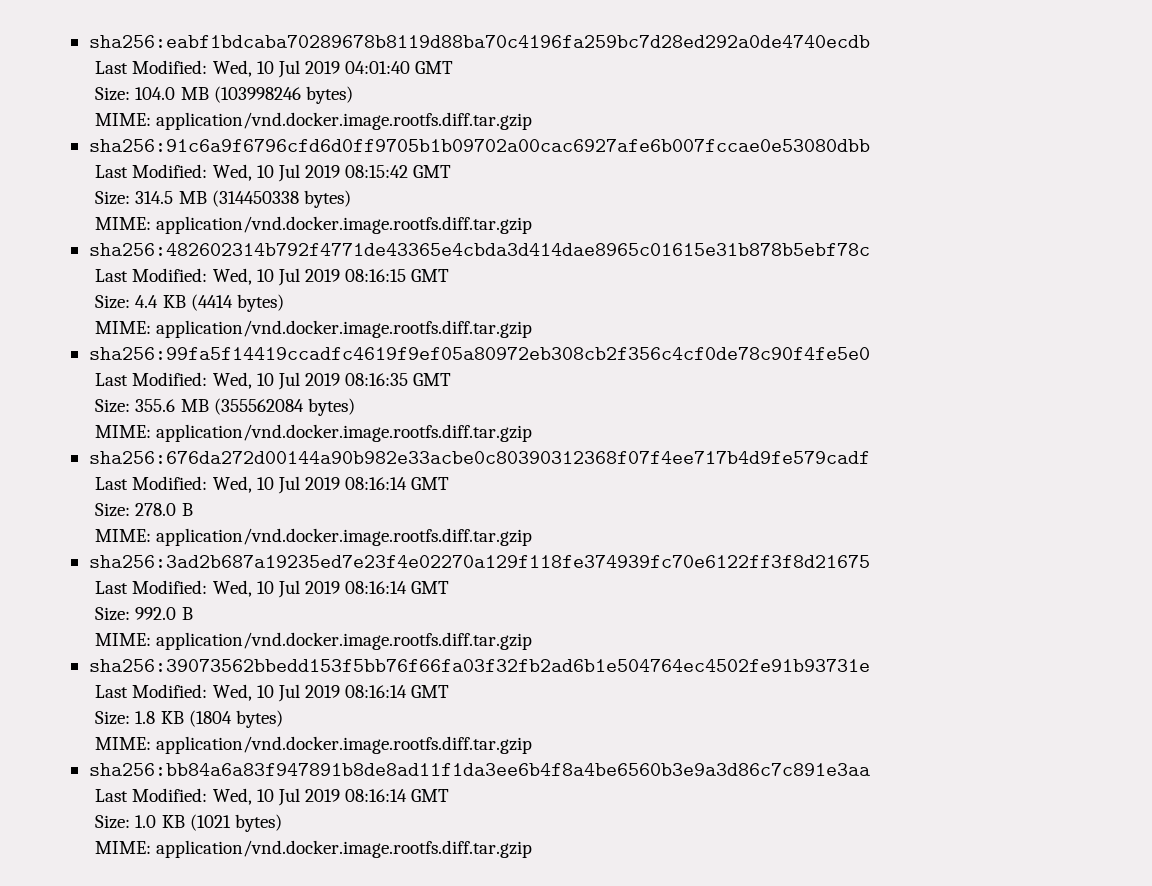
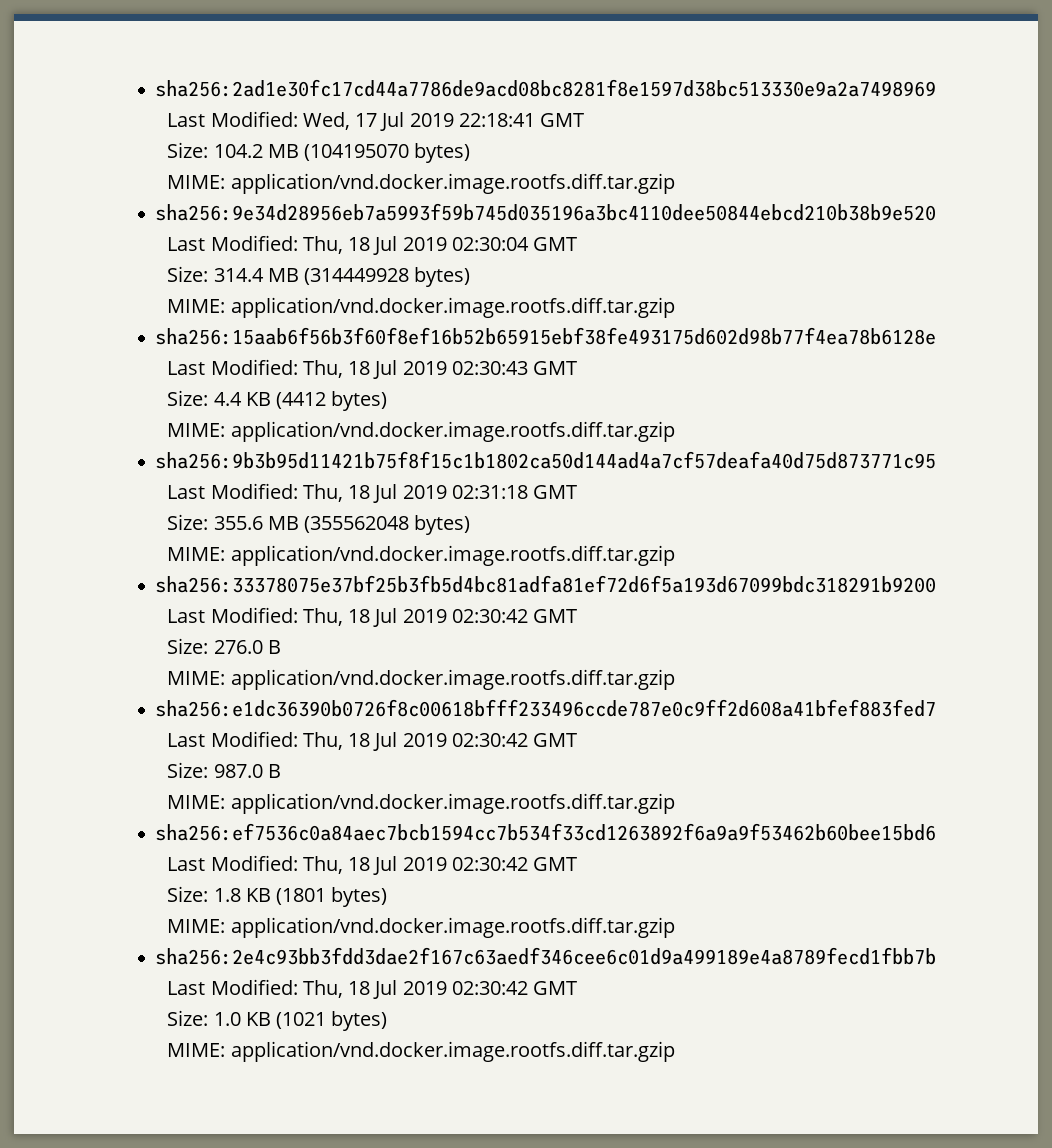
- sha256:eabf1bdcaba70289678b8119d88ba70c4196fa259bc7d28ed292a0de4740ecdb
- Last Modified: Wed, 10 Jul 2019 04:01:40 GMT
- Size: 104.0 MB (103998246 bytes)
+ sha256:2ad1e30fc17cd44a7786de9acd08bc8281f8e1597d38bc513330e9a2a7498969
+ Last Modified: Wed, 17 Jul 2019 22:18:41 GMT
+ Size: 104.2 MB (104195070 bytes)
  MIME: application/vnd.docker.image.rootfs.diff.tar.gzip
- sha256:91c6a9f6796cfd6d0ff9705b1b09702a00cac6927afe6b007fccae0e53080dbb
- Last Modified: Wed, 10 Jul 2019 08:15:42 GMT
- Size: 314.5 MB (314450338 bytes)
+ sha256:9e34d28956eb7a5993f59b745d035196a3bc4110dee50844ebcd210b38b9e520
+ Last Modified: Thu, 18 Jul 2019 02:30:04 GMT
+ Size: 314.4 MB (314449928 bytes)
  MIME: application/vnd.docker.image.rootfs.diff.tar.gzip
- sha256:482602314b792f4771de43365e4cbda3d414dae8965c01615e31b878b5ebf78c
- Last Modified: Wed, 10 Jul 2019 08:16:15 GMT
+ sha256:15aab6f56b3f60f8ef16b52b65915ebf38fe493175d602d98b77f4ea78b6128e
+ Last Modified: Thu, 18 Jul 2019 02:30:43 GMT
- Size: 4.4 KB (4414 bytes)
+ Size: 4.4 KB (4412 bytes)
  MIME: application/vnd.docker.image.rootfs.diff.tar.gzip
- sha256:99fa5f14419ccadfc4619f9ef05a80972eb308cb2f356c4cf0de78c90f4fe5e0
- Last Modified: Wed, 10 Jul 2019 08:16:35 GMT
+ sha256:9b3b95d11421b75f8f15c1b1802ca50d144ad4a7cf57deafa40d75d873771c95
+ Last Modified: Thu, 18 Jul 2019 02:31:18 GMT
- Size: 355.6 MB (355562084 bytes)
+ Size: 355.6 MB (355562048 bytes)
  MIME: application/vnd.docker.image.rootfs.diff.tar.gzip
- sha256:676da272d00144a90b982e33acbe0c80390312368f07f4ee717b4d9fe579cadf
- Last Modified: Wed, 10 Jul 2019 08:16:14 GMT
- Size: 278.0 B
+ sha256:33378075e37bf25b3fb5d4bc81adfa81ef72d6f5a193d67099bdc318291b9200
+ Last Modified: Thu, 18 Jul 2019 02:30:42 GMT
+ Size: 276.0 B
  MIME: application/vnd.docker.image.rootfs.diff.tar.gzip
- sha256:3ad2b687a19235ed7e23f4e02270a129f118fe374939fc70e6122ff3f8d21675
- Last Modified: Wed, 10 Jul 2019 08:16:14 GMT
- Size: 992.0 B
+ sha256:e1dc36390b0726f8c00618bfff233496ccde787e0c9ff2d608a41bfef883fed7
+ Last Modified: Thu, 18 Jul 2019 02:30:42 GMT
+ Size: 987.0 B
  MIME: application/vnd.docker.image.rootfs.diff.tar.gzip
- sha256:39073562bbedd153f5bb76f66fa03f32fb2ad6b1e504764ec4502fe91b93731e
- Last Modified: Wed, 10 Jul 2019 08:16:14 GMT
+ sha256:ef7536c0a84aec7bcb1594cc7b534f33cd1263892f6a9a9f53462b60bee15bd6
+ Last Modified: Thu, 18 Jul 2019 02:30:42 GMT
- Size: 1.8 KB (1804 bytes)
+ Size: 1.8 KB (1801 bytes)
  MIME: application/vnd.docker.image.rootfs.diff.tar.gzip
- sha256:bb84a6a83f947891b8de8ad11f1da3ee6b4f8a4be6560b3e9a3d86c7c891e3aa
- Last Modified: Wed, 10 Jul 2019 08:16:14 GMT
+ sha256:2e4c93bb3fdd3dae2f167c63aedf346cee6c01d9a499189e4a8789fecd1fbb7b
+ Last Modified: Thu, 18 Jul 2019 02:30:42 GMT

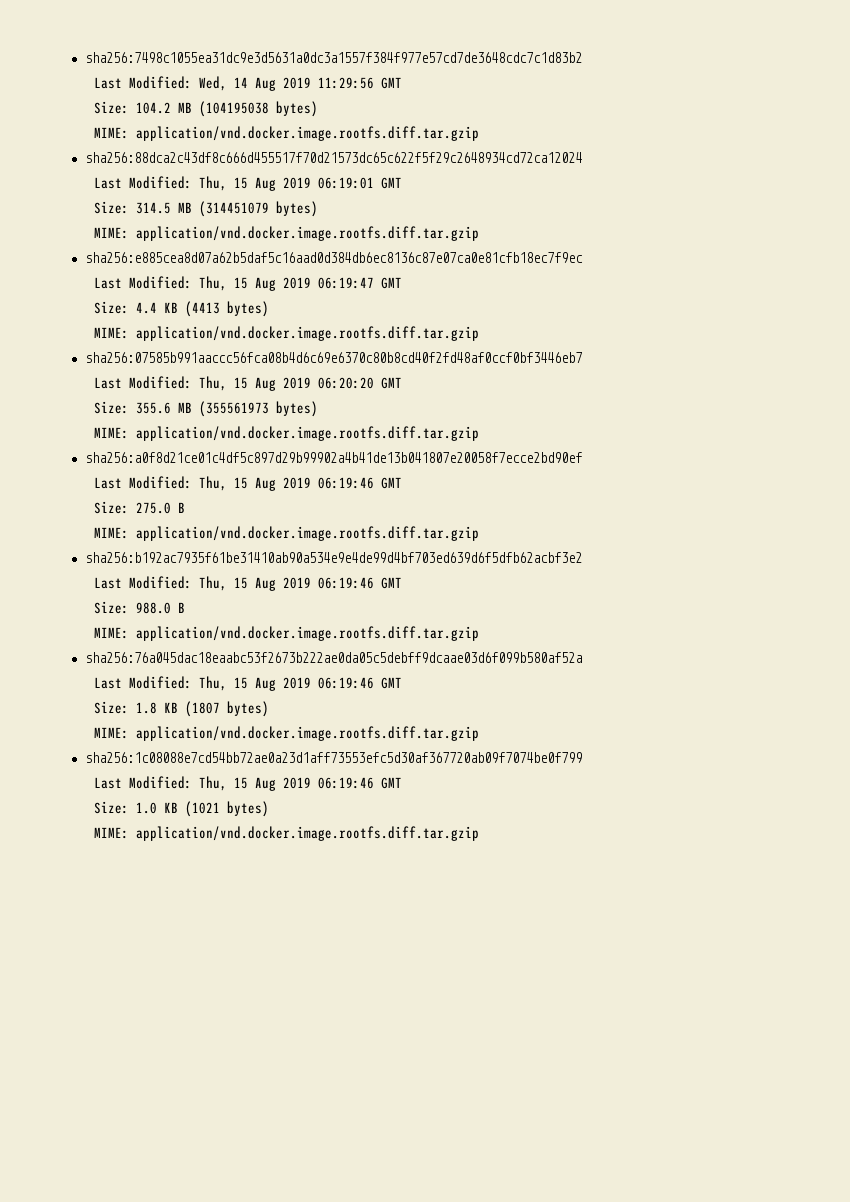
- sha256:2ad1e30fc17cd44a7786de9acd08bc8281f8e1597d38bc513330e9a2a7498969
+ sha256:7498c1055ea31dc9e3d5631a0dc3a1557f384f977e57cd7de3648cdc7c1d83b2
- Last Modified: Wed, 17 Jul 2019 22:18:41 GMT
+ Last Modified: Wed, 14 Aug 2019 11:29:56 GMT
- Size: 104.2 MB (104195070 bytes)
+ Size: 104.2 MB (104195038 bytes)
  MIME: application/vnd.docker.image.rootfs.diff.tar.gzip
- sha256:9e34d28956eb7a5993f59b745d035196a3bc4110dee50844ebcd210b38b9e520
- Last Modified: Thu, 18 Jul 2019 02:30:04 GMT
- Size: 314.4 MB (314449928 bytes)
+ sha256:88dca2c43df8c666d455517f70d21573dc65c622f5f29c2648934cd72ca12024
+ Last Modified: Thu, 15 Aug 2019 06:19:01 GMT
+ Size: 314.5 MB (314451079 bytes)
  MIME: application/vnd.docker.image.rootfs.diff.tar.gzip
- sha256:15aab6f56b3f60f8ef16b52b65915ebf38fe493175d602d98b77f4ea78b6128e
- Last Modified: Thu, 18 Jul 2019 02:30:43 GMT
+ sha256:e885cea8d07a62b5daf5c16aad0d384db6ec8136c87e07ca0e81cfb18ec7f9ec
+ Last Modified: Thu, 15 Aug 2019 06:19:47 GMT
- Size: 4.4 KB (4412 bytes)
+ Size: 4.4 KB (4413 bytes)
  MIME: application/vnd.docker.image.rootfs.diff.tar.gzip
- sha256:9b3b95d11421b75f8f15c1b1802ca50d144ad4a7cf57deafa40d75d873771c95
- Last Modified: Thu, 18 Jul 2019 02:31:18 GMT
+ sha256:07585b991aaccc56fca08b4d6c69e6370c80b8cd40f2fd48af0ccf0bf3446eb7
+ Last Modified: Thu, 15 Aug 2019 06:20:20 GMT
- Size: 355.6 MB (355562048 bytes)
+ Size: 355.6 MB (355561973 bytes)
  MIME: application/vnd.docker.image.rootfs.diff.tar.gzip
- sha256:33378075e37bf25b3fb5d4bc81adfa81ef72d6f5a193d67099bdc318291b9200
- Last Modified: Thu, 18 Jul 2019 02:30:42 GMT
- Size: 276.0 B
+ sha256:a0f8d21ce01c4df5c897d29b99902a4b41de13b041807e20058f7ecce2bd90ef
+ Last Modified: Thu, 15 Aug 2019 06:19:46 GMT
+ Size: 275.0 B
  MIME: application/vnd.docker.image.rootfs.diff.tar.gzip
- sha256:e1dc36390b0726f8c00618bfff233496ccde787e0c9ff2d608a41bfef883fed7
- Last Modified: Thu, 18 Jul 2019 02:30:42 GMT
- Size: 987.0 B
+ sha256:b192ac7935f61be31410ab90a534e9e4de99d4bf703ed639d6f5dfb62acbf3e2
+ Last Modified: Thu, 15 Aug 2019 06:19:46 GMT
+ Size: 988.0 B
  MIME: application/vnd.docker.image.rootfs.diff.tar.gzip
- sha256:ef7536c0a84aec7bcb1594cc7b534f33cd1263892f6a9a9f53462b60bee15bd6
- Last Modified: Thu, 18 Jul 2019 02:30:42 GMT
+ sha256:76a045dac18eaabc53f2673b222ae0da05c5debff9dcaae03d6f099b580af52a
+ Last Modified: Thu, 15 Aug 2019 06:19:46 GMT
- Size: 1.8 KB (1801 bytes)
+ Size: 1.8 KB (1807 bytes)
  MIME: application/vnd.docker.image.rootfs.diff.tar.gzip
- sha256:2e4c93bb3fdd3dae2f167c63aedf346cee6c01d9a499189e4a8789fecd1fbb7b
- Last Modified: Thu, 18 Jul 2019 02:30:42 GMT
+ sha256:1c08088e7cd54bb72ae0a23d1aff73553efc5d30af367720ab09f7074be0f799
+ Last Modified: Thu, 15 Aug 2019 06:19:46 GMT

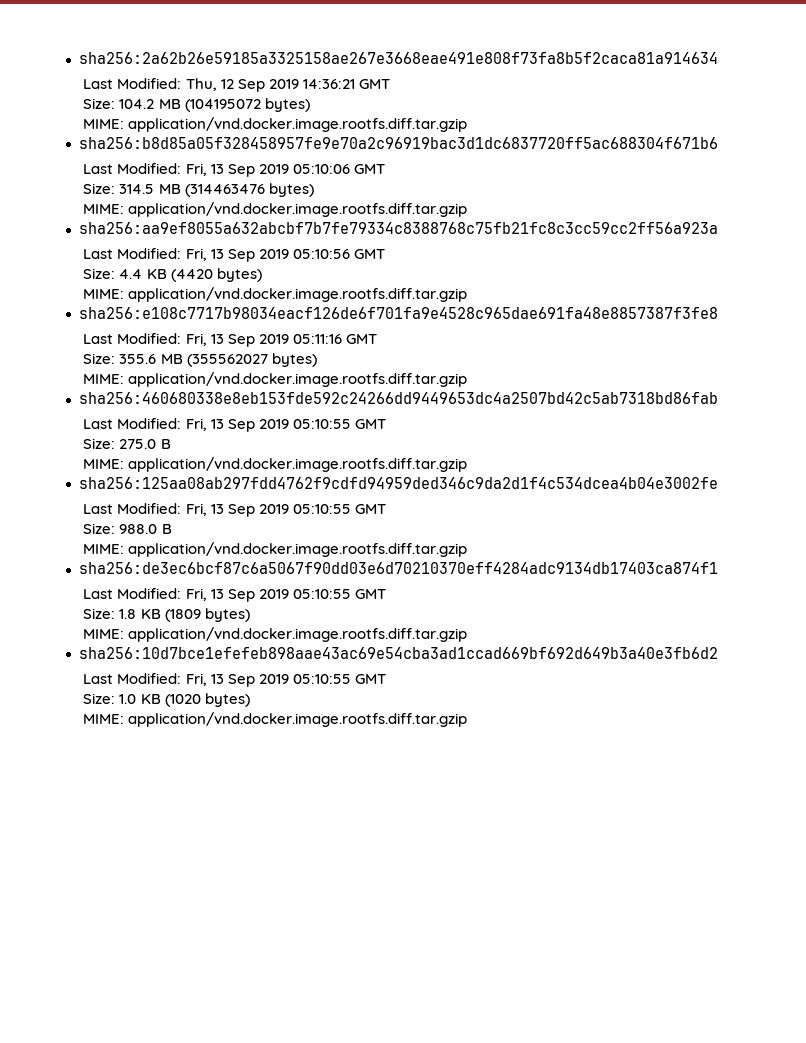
- sha256:7498c1055ea31dc9e3d5631a0dc3a1557f384f977e57cd7de3648cdc7c1d83b2
- Last Modified: Wed, 14 Aug 2019 11:29:56 GMT
+ sha256:2a62b26e59185a3325158ae267e3668eae491e808f73fa8b5f2caca81a914634
+ Last Modified: Thu, 12 Sep 2019 14:36:21 GMT
- Size: 104.2 MB (104195038 bytes)
+ Size: 104.2 MB (104195072 bytes)
  MIME: application/vnd.docker.image.rootfs.diff.tar.gzip
- sha256:88dca2c43df8c666d455517f70d21573dc65c622f5f29c2648934cd72ca12024
- Last Modified: Thu, 15 Aug 2019 06:19:01 GMT
+ sha256:b8d85a05f328458957fe9e70a2c96919bac3d1dc6837720ff5ac688304f671b6
+ Last Modified: Fri, 13 Sep 2019 05:10:06 GMT
- Size: 314.5 MB (314451079 bytes)
+ Size: 314.5 MB (314463476 bytes)
  MIME: application/vnd.docker.image.rootfs.diff.tar.gzip
- sha256:e885cea8d07a62b5daf5c16aad0d384db6ec8136c87e07ca0e81cfb18ec7f9ec
- Last Modified: Thu, 15 Aug 2019 06:19:47 GMT
+ sha256:aa9ef8055a632abcbf7b7fe79334c8388768c75fb21fc8c3cc59cc2ff56a923a
+ Last Modified: Fri, 13 Sep 2019 05:10:56 GMT
- Size: 4.4 KB (4413 bytes)
+ Size: 4.4 KB (4420 bytes)
  MIME: application/vnd.docker.image.rootfs.diff.tar.gzip
- sha256:07585b991aaccc56fca08b4d6c69e6370c80b8cd40f2fd48af0ccf0bf3446eb7
- Last Modified: Thu, 15 Aug 2019 06:20:20 GMT
+ sha256:e108c7717b98034eacf126de6f701fa9e4528c965dae691fa48e8857387f3fe8
+ Last Modified: Fri, 13 Sep 2019 05:11:16 GMT
- Size: 355.6 MB (355561973 bytes)
+ Size: 355.6 MB (355562027 bytes)
  MIME: application/vnd.docker.image.rootfs.diff.tar.gzip
- sha256:a0f8d21ce01c4df5c897d29b99902a4b41de13b041807e20058f7ecce2bd90ef
- Last Modified: Thu, 15 Aug 2019 06:19:46 GMT
+ sha256:460680338e8eb153fde592c24266dd9449653dc4a2507bd42c5ab7318bd86fab
+ Last Modified: Fri, 13 Sep 2019 05:10:55 GMT
- sha256:b192ac7935f61be31410ab90a534e9e4de99d4bf703ed639d6f5dfb62acbf3e2
- Last Modified: Thu, 15 Aug 2019 06:19:46 GMT
+ sha256:125aa08ab297fdd4762f9cdfd94959ded346c9da2d1f4c534dcea4b04e3002fe
+ Last Modified: Fri, 13 Sep 2019 05:10:55 GMT
- sha256:76a045dac18eaabc53f2673b222ae0da05c5debff9dcaae03d6f099b580af52a
- Last Modified: Thu, 15 Aug 2019 06:19:46 GMT
+ sha256:de3ec6bcf87c6a5067f90dd03e6d70210370eff4284adc9134db17403ca874f1
+ Last Modified: Fri, 13 Sep 2019 05:10:55 GMT
- Size: 1.8 KB (1807 bytes)
+ Size: 1.8 KB (1809 bytes)
  MIME: application/vnd.docker.image.rootfs.diff.tar.gzip
- sha256:1c08088e7cd54bb72ae0a23d1aff73553efc5d30af367720ab09f7074be0f799
- Last Modified: Thu, 15 Aug 2019 06:19:46 GMT
+ sha256:10d7bce1efefeb898aae43ac69e54cba3ad1ccad669bf692d649b3a40e3fb6d2
+ Last Modified: Fri, 13 Sep 2019 05:10:55 GMT
- Size: 1.0 KB (1021 bytes)
+ Size: 1.0 KB (1020 bytes)

